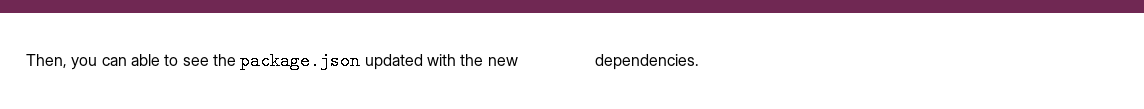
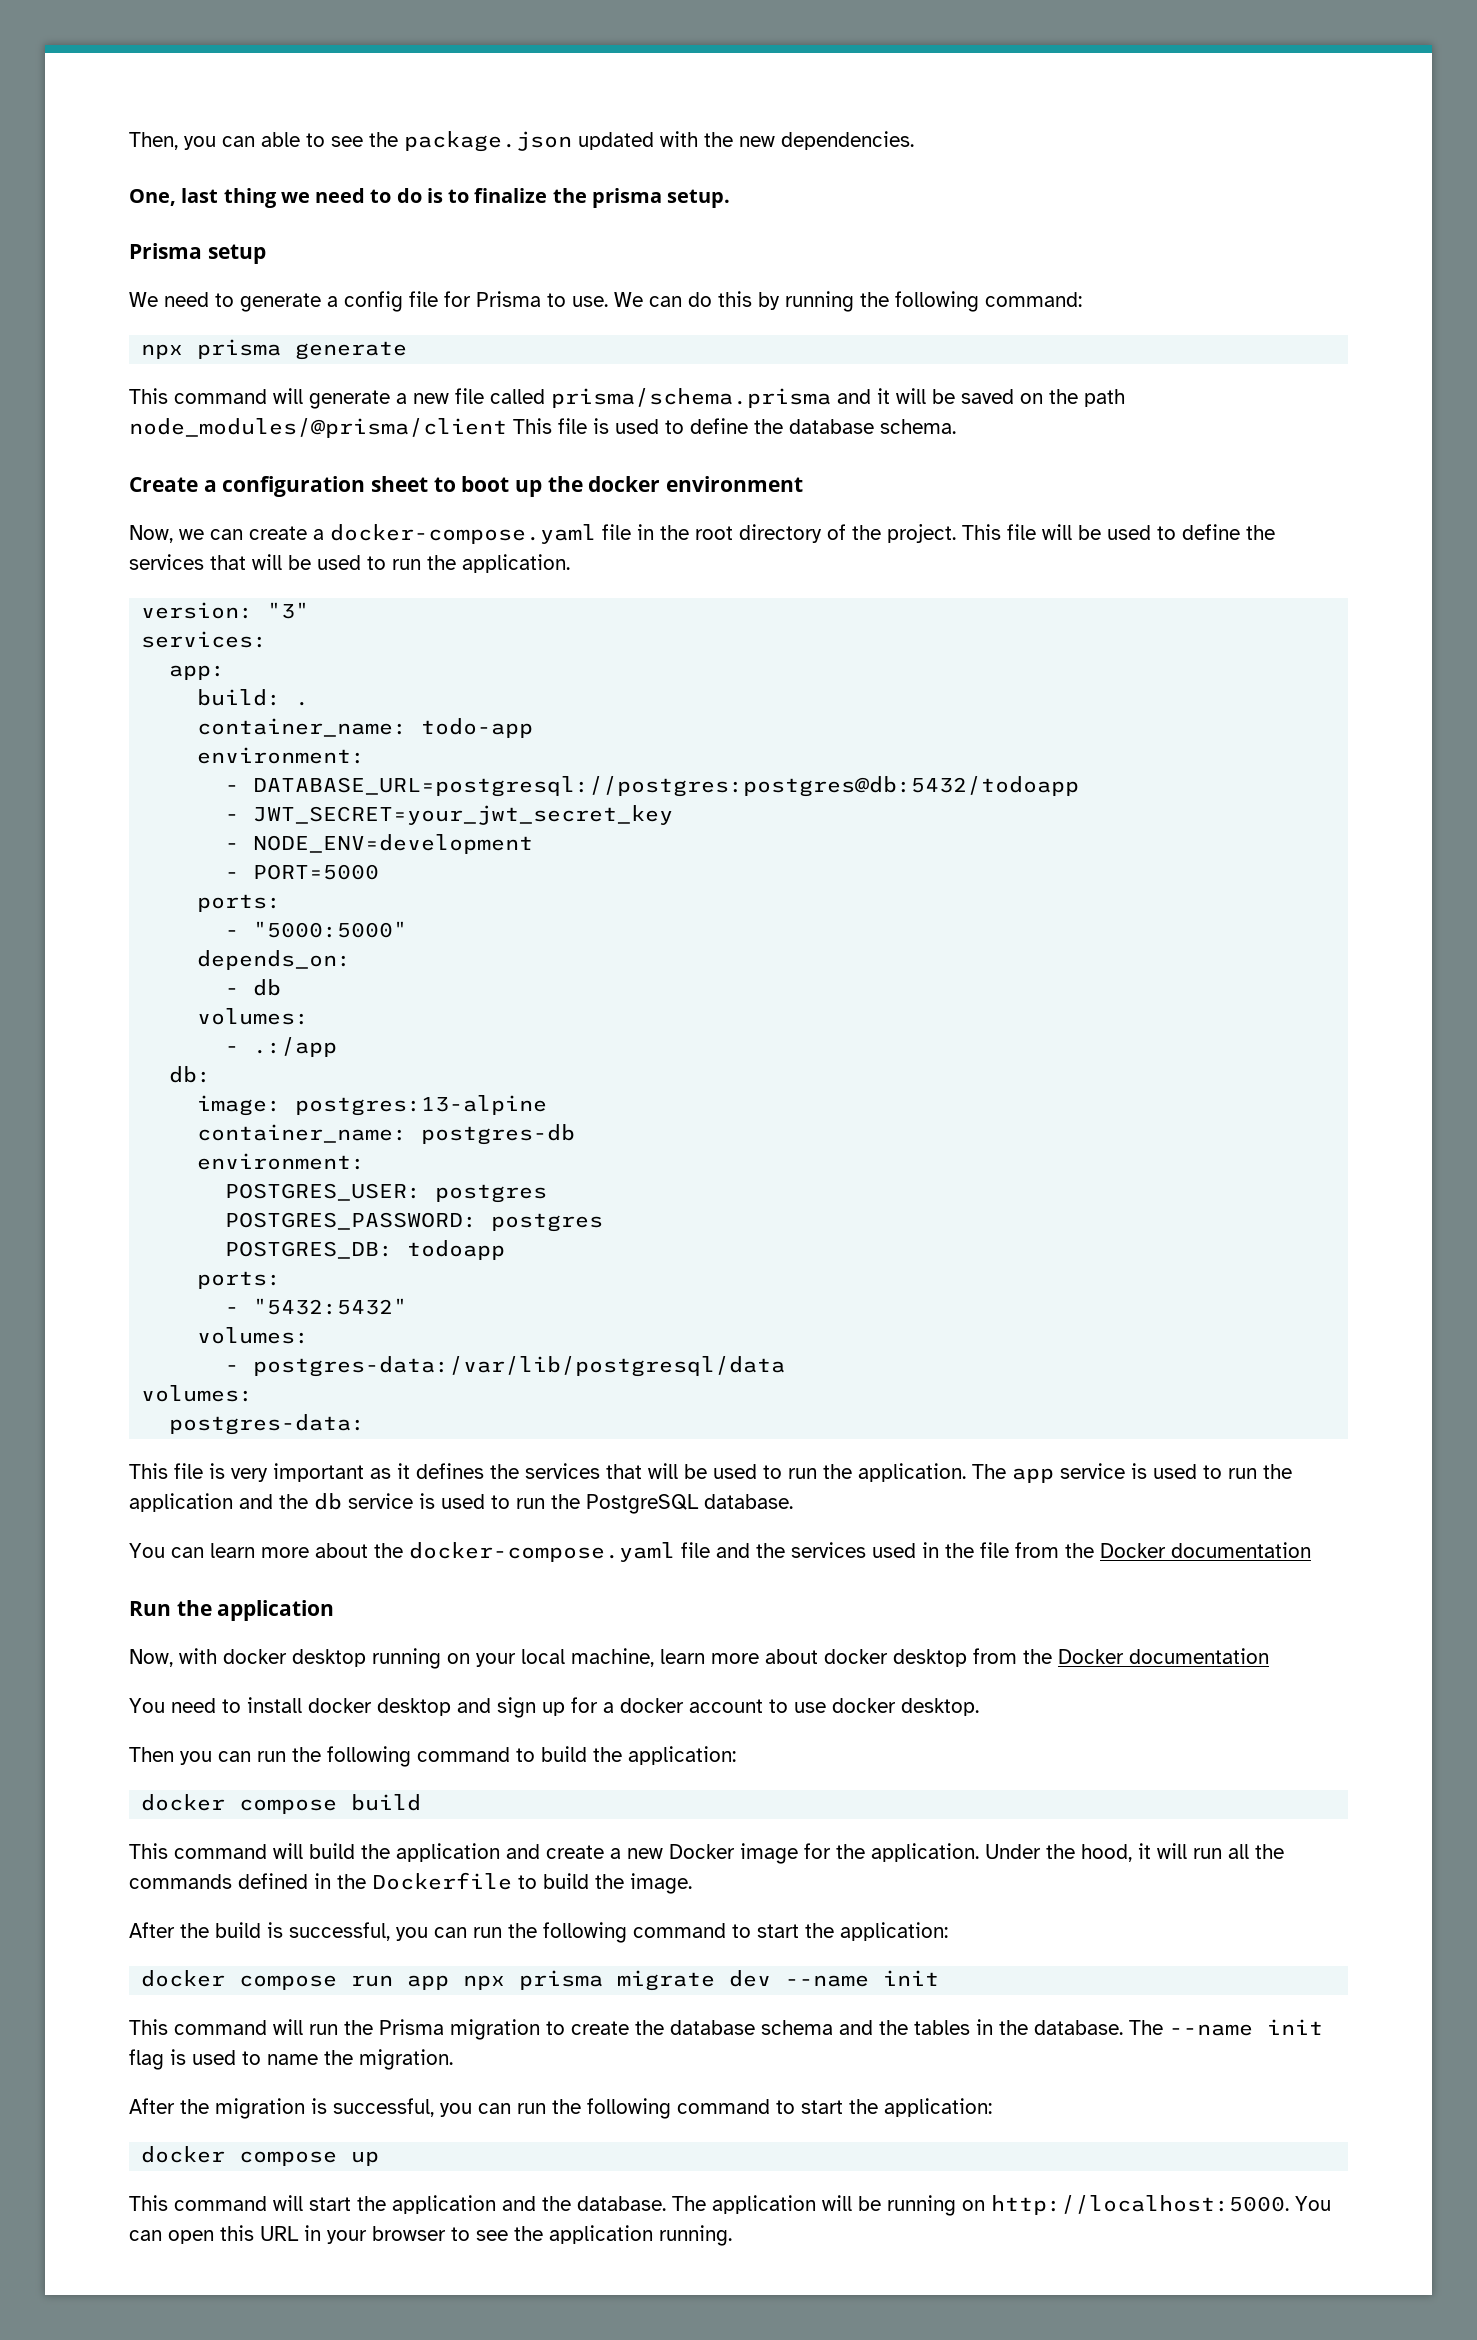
+ One, last thing we need to do is to finalize the prisma setup.
+ Prisma setup
+ We need to generate a config file for Prisma to use. We can do this by running the following command:
+ npx prisma generate
+ This command will generate a new file called prisma/schema.prisma and it will be saved on the path node_modules/@prisma/client This file is used to define the database schema.
+ Create a configuration sheet to boot up the docker environment
+ Now, we can create a docker-compose.yaml file in the root directory of the project. This file will be used to define the services that will be used to run the application.
+ version: "3"
+ services:
+ app:
+ build: .
+ container_name: todo-app
+ environment:
+ - DATABASE_URL=postgresql://postgres:postgres@db:5432/todoapp
+ - JWT_SECRET=your_jwt_secret_key
+ - NODE_ENV=development
+ - PORT=5000
+ ports:
+ - "5000:5000"
+ depends_on:
+ - db
+ volumes:
+ - .:/app
+ db:
+ image: postgres:13-alpine
+ container_name: postgres-db
+ environment:
+ POSTGRES_USER: postgres
+ POSTGRES_PASSWORD: postgres
+ POSTGRES_DB: todoapp
+ ports:
+ - "5432:5432"
+ volumes:
+ - postgres-data:/var/lib/postgresql/data
+ volumes:
+ postgres-data:
+ This file is very important as it defines the services that will be used to run the application. The app service is used to run the application and the db service is used to run the PostgreSQL database.
+ You can learn more about the docker-compose.yaml file and the services used in the file from the Docker documentation
+ Run the application
+ Now, with docker desktop running on your local machine, learn more about docker desktop from the Docker documentation
+ You need to install docker desktop and sign up for a docker account to use docker desktop.
+ Then you can run the following command to build the application:
+ docker compose build
+ This command will build the application and create a new Docker image for the application. Under the hood, it will run all the commands defined in the Dockerfile to build the image.
+ After the build is successful, you can run the following command to start the application:
+ docker compose run app npx prisma migrate dev --name init
+ This command will run the Prisma migration to create the database schema and the tables in the database. The --name init flag is used to name the migration.
+ After the migration is successful, you can run the following command to start the application:
+ docker compose up
+ This command will start the application and the database. The application will be running on http://localhost:5000. You can open this URL in your browser to see the application running.

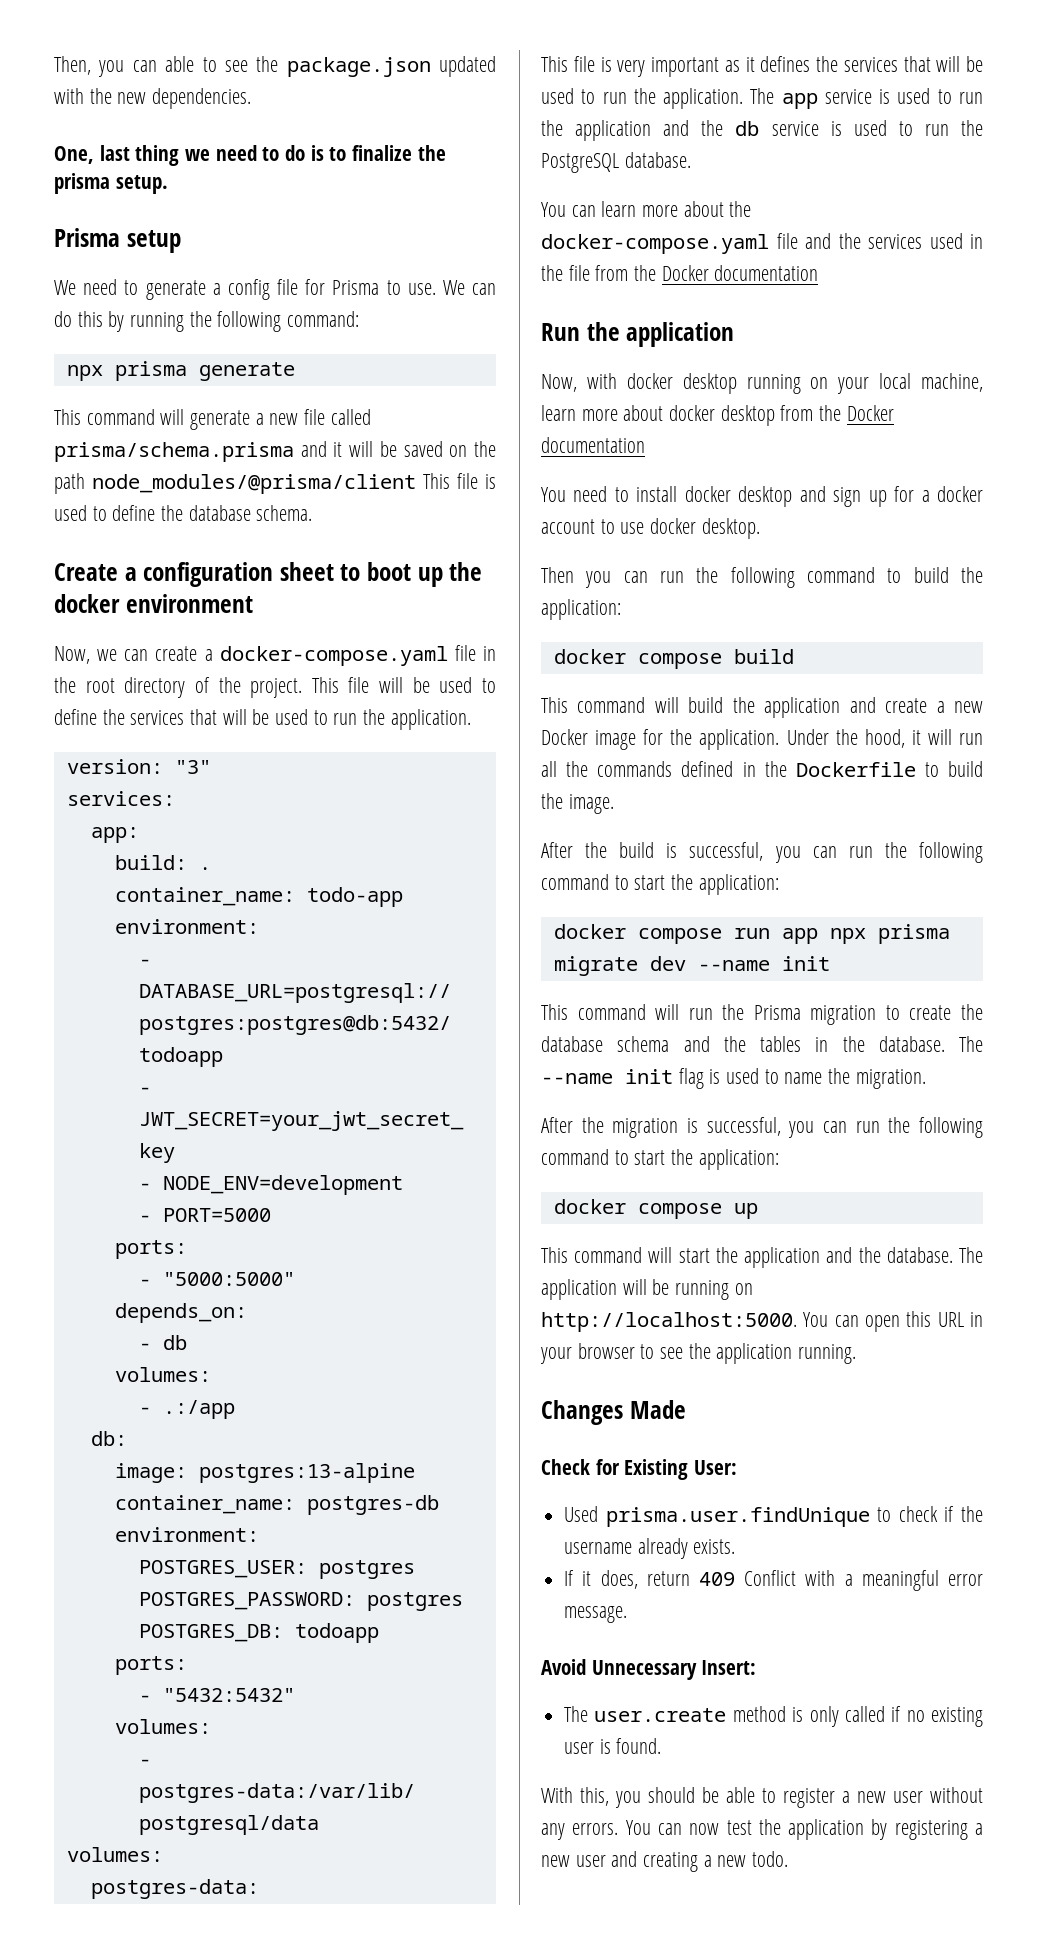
+ Changes Made
+ Check for Existing User:
+ Used prisma.user.findUnique to check if the username already exists.
+ If it does, return 409 Conflict with a meaningful error message.
+ Avoid Unnecessary Insert:
+ The user.create method is only called if no existing user is found.
+ With this, you should be able to register a new user without any errors. You can now test the application by registering a new user and creating a new todo.

